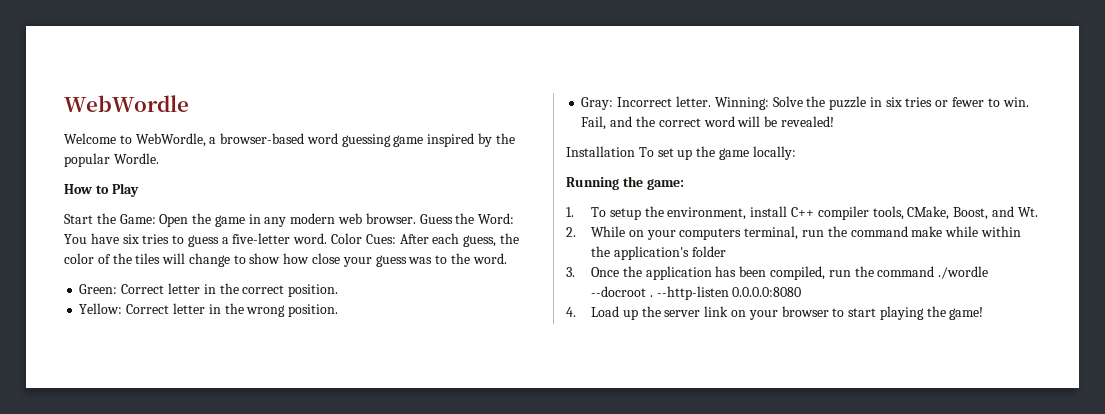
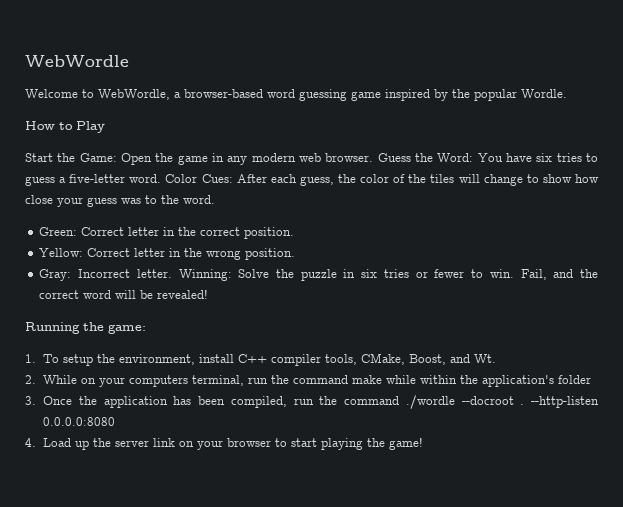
- Installation To set up the game locally:

